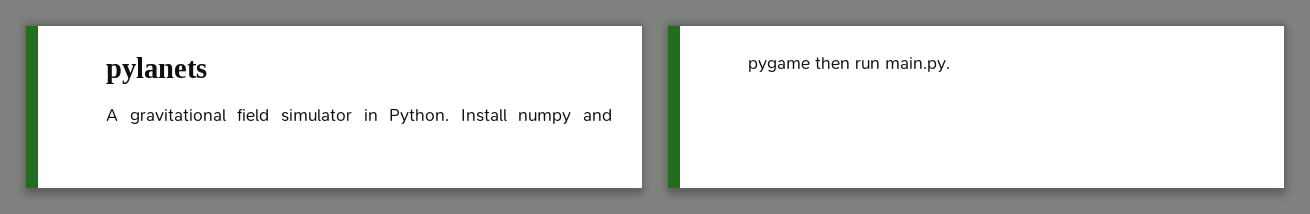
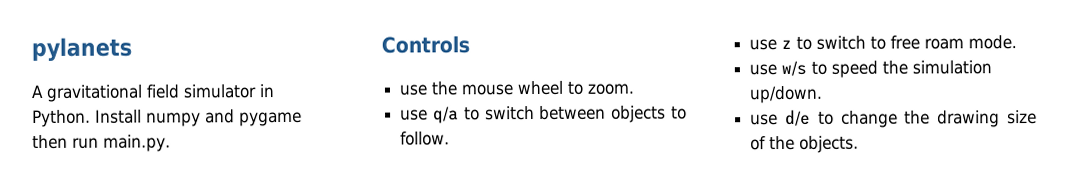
+ Controls
+ use the mouse wheel to zoom.
+ use q/a to switch between objects to follow.
+ use z to switch to free roam mode.
+ use w/s to speed the simulation up/down.
+ use d/e to change the drawing size of the objects.

